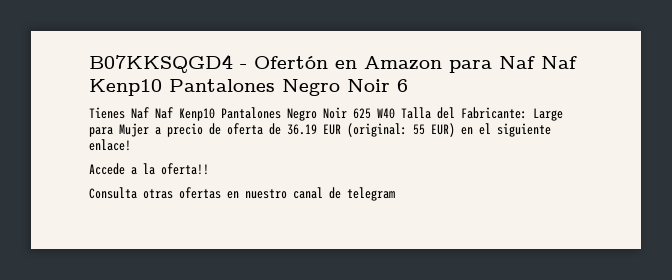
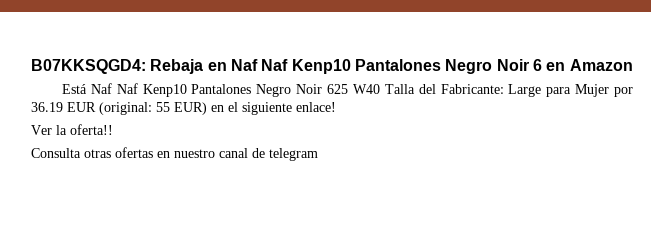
- B07KKSQGD4 - Ofertón en Amazon para Naf Naf Kenp10 Pantalones Negro Noir 6
- Tienes Naf Naf Kenp10 Pantalones Negro Noir 625 W40 Talla del Fabricante: Large para Mujer a precio de oferta de 36.19 EUR (original: 55 EUR) en el siguiente enlace!
+ B07KKSQGD4: Rebaja en Naf Naf Kenp10 Pantalones Negro Noir 6 en Amazon
+ Está Naf Naf Kenp10 Pantalones Negro Noir 625 W40 Talla del Fabricante: Large para Mujer por 36.19 EUR (original: 55 EUR) en el siguiente enlace!
- Accede a la oferta!!
+ Ver la oferta!!

